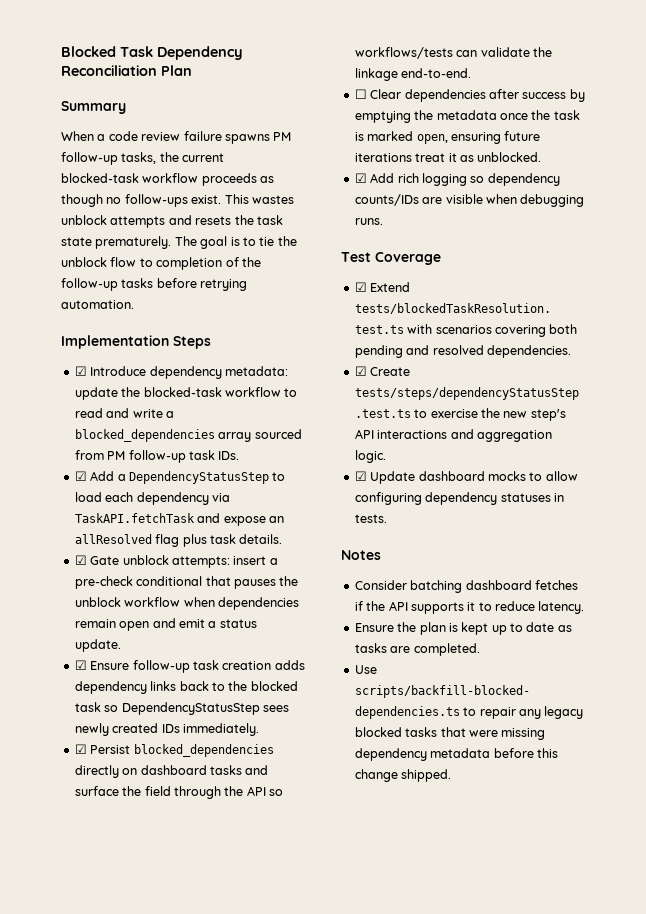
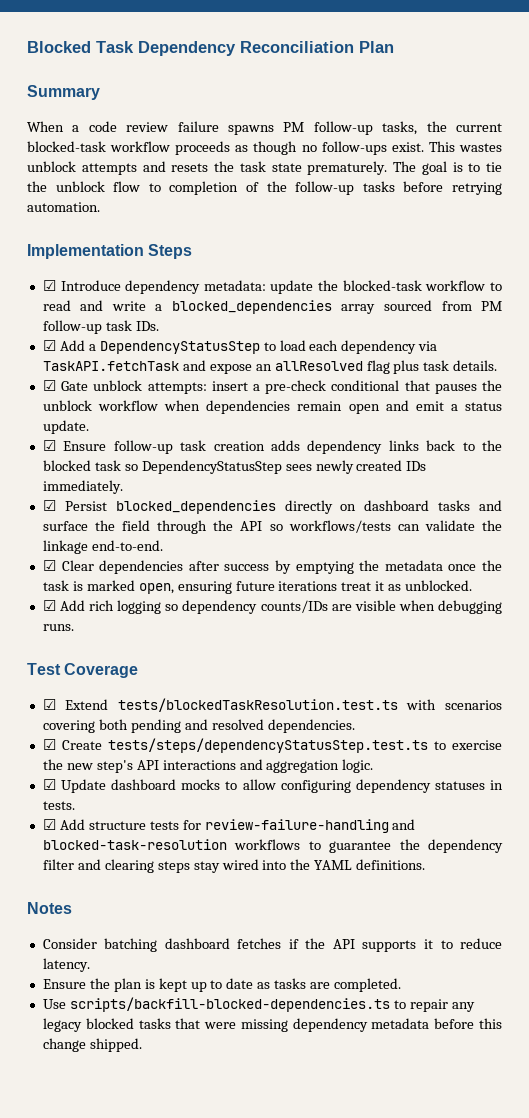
- ☐ Clear dependencies after success by emptying the metadata once the task is marked open, ensuring future iterations treat it as unblocked.
+ ☑ Clear dependencies after success by emptying the metadata once the task is marked open, ensuring future iterations treat it as unblocked.
+ ☑ Add structure tests for review-failure-handling and blocked-task-resolution workflows to guarantee the dependency filter and clearing steps stay wired into the YAML definitions.

